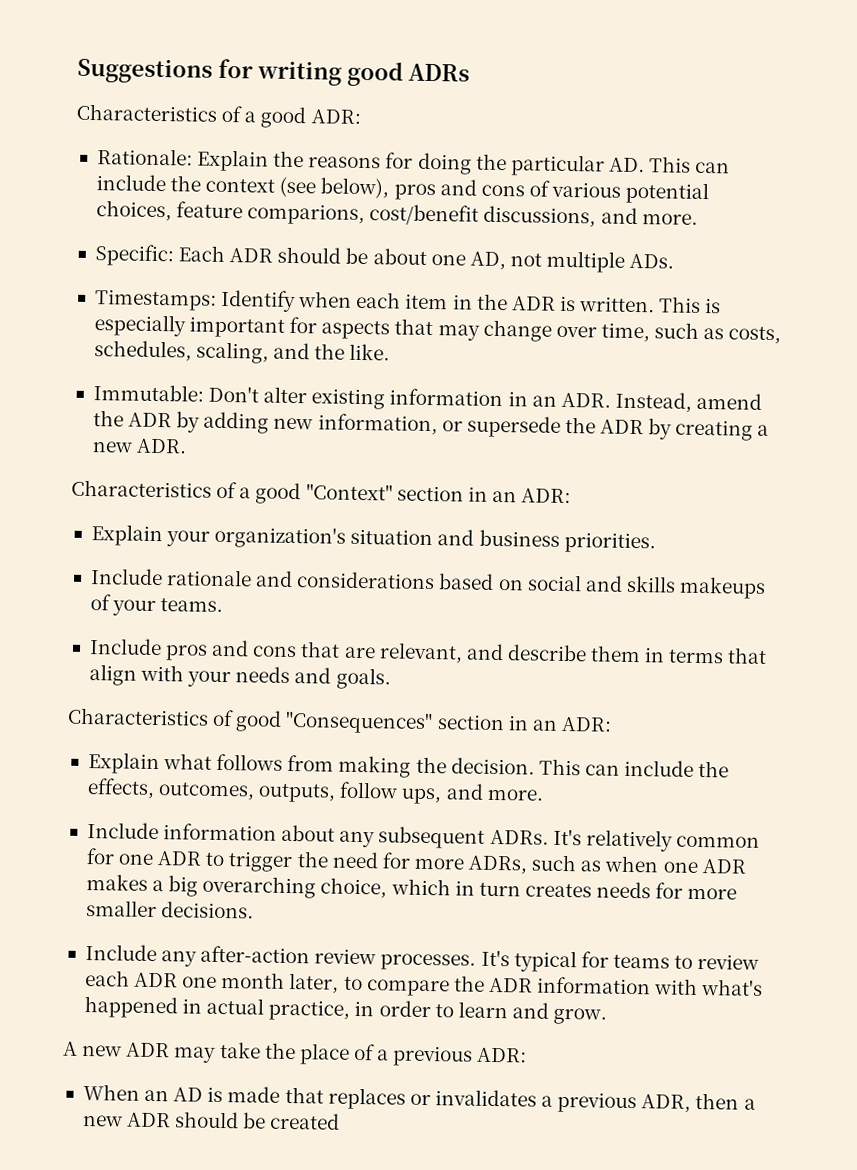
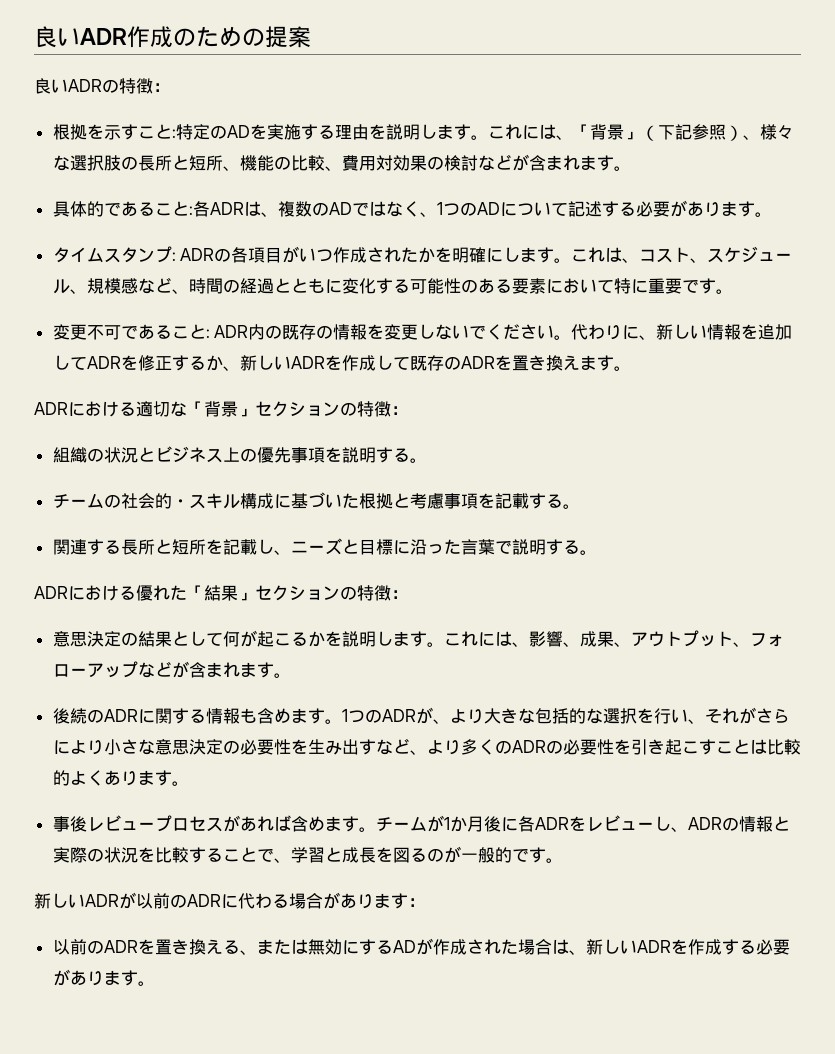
- Suggestions for writing good ADRs
- Characteristics of a good ADR:
- Rationale: Explain the reasons for doing the particular AD. This can include the context (see below), pros and cons of various potential choices, feature comparions, cost/benefit discussions, and more.
- Specific: Each ADR should be about one AD, not multiple ADs.
- Timestamps: Identify when each item in the ADR is written. This is especially important for aspects that may change over time, such as costs, schedules, scaling, and the like.
- Immutable: Don't alter existing information in an ADR. Instead, amend the ADR by adding new information, or supersede the ADR by creating a new ADR.
- Characteristics of a good "Context" section in an ADR:
- Explain your organization's situation and business priorities.
- Include rationale and considerations based on social and skills makeups of your teams.
- Include pros and cons that are relevant, and describe them in terms that align with your needs and goals.
- Characteristics of good "Consequences" section in an ADR:
- Explain what follows from making the decision. This can include the effects, outcomes, outputs, follow ups, and more.
- Include information about any subsequent ADRs. It's relatively common for one ADR to trigger the need for more ADRs, such as when one ADR makes a big overarching choice, which in turn creates needs for more smaller decisions.
- Include any after-action review processes. It's typical for teams to review each ADR one month later, to compare the ADR information with what's happened in actual practice, in order to learn and grow.
- A new ADR may take the place of a previous ADR:
- When an AD is made that replaces or invalidates a previous ADR, then a new ADR should be created
+ 良いADR作成のための提案
+ 良いADRの特徴：
+ 根拠を示すこと:特定のADを実施する理由を説明します。これには、「背景」（下記参照）、様々な選択肢の長所と短所、機能の比較、費用対効果の検討などが含まれます。
+ 具体的であること:各ADRは、複数のADではなく、1つのADについて記述する必要があります。
+ タイムスタンプ: ADRの各項目がいつ作成されたかを明確にします。これは、コスト、スケジュール、規模感など、時間の経過とともに変化する可能性のある要素において特に重要です。
+ 変更不可であること: ADR内の既存の情報を変更しないでください。代わりに、新しい情報を追加してADRを修正するか、新しいADRを作成して既存のADRを置き換えます。
+ ADRにおける適切な「背景」セクションの特徴：
+ 組織の状況とビジネス上の優先事項を説明する。
+ チームの社会的・スキル構成に基づいた根拠と考慮事項を記載する。
+ 関連する長所と短所を記載し、ニーズと目標に沿った言葉で説明する。
+ ADRにおける優れた「結果」セクションの特徴：
+ 意思決定の結果として何が起こるかを説明します。これには、影響、成果、アウトプット、フォローアップなどが含まれます。
+ 後続のADRに関する情報も含めます。1つのADRが、より大きな包括的な選択を行い、それがさらにより小さな意思決定の必要性を生み出すなど、より多くのADRの必要性を引き起こすことは比較的よくあります。
+ 事後レビュープロセスがあれば含めます。チームが1か月後に各ADRをレビューし、ADRの情報と実際の状況を比較することで、学習と成長を図るのが一般的です。
+ 新しいADRが以前のADRに代わる場合があります：
+ 以前のADRを置き換える、または無効にするADが作成された場合は、新しいADRを作成する必要があります。

